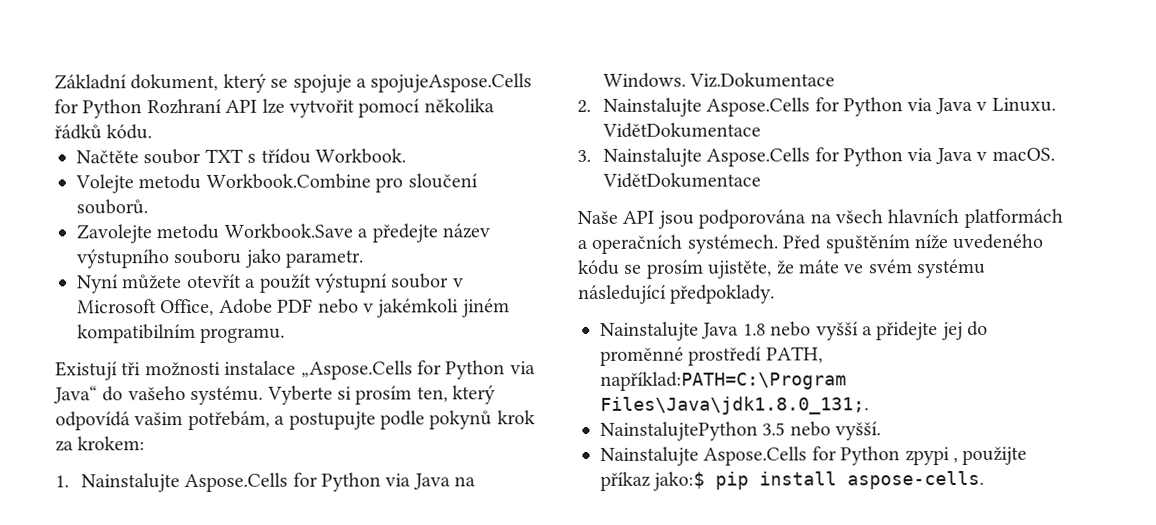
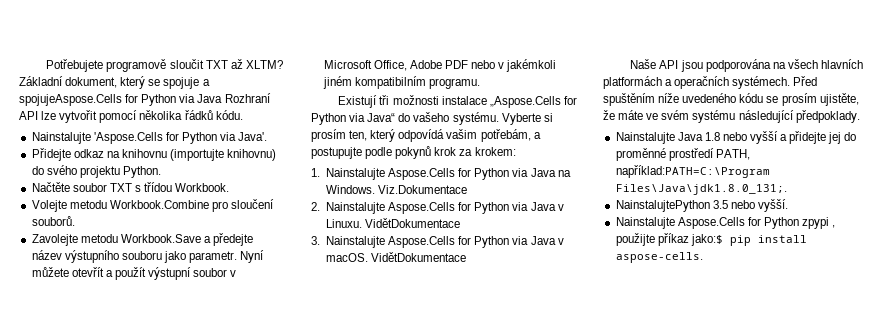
+ Potřebujete programově sloučit TXT až XLTM?
- Základní dokument, který se spojuje a spojujeAspose.Cells for Python Rozhraní API lze vytvořit pomocí několika řádků kódu.
+ Základní dokument, který se spojuje a spojujeAspose.Cells for Python via Java Rozhraní API lze vytvořit pomocí několika řádků kódu.
+ Nainstalujte 'Aspose.Cells for Python via Java'.
+ Přidejte odkaz na knihovnu (importujte knihovnu) do svého projektu Python.
- Zavolejte metodu Workbook.Save a předejte název výstupního souboru jako parametr.
- Nyní můžete otevřít a použít výstupní soubor v Microsoft Office, Adobe PDF nebo v jakémkoli jiném kompatibilním programu.
+ Zavolejte metodu Workbook.Save a předejte název výstupního souboru jako parametr. Nyní můžete otevřít a použít výstupní soubor v Microsoft Office, Adobe PDF nebo v jakémkoli jiném kompatibilním programu.

